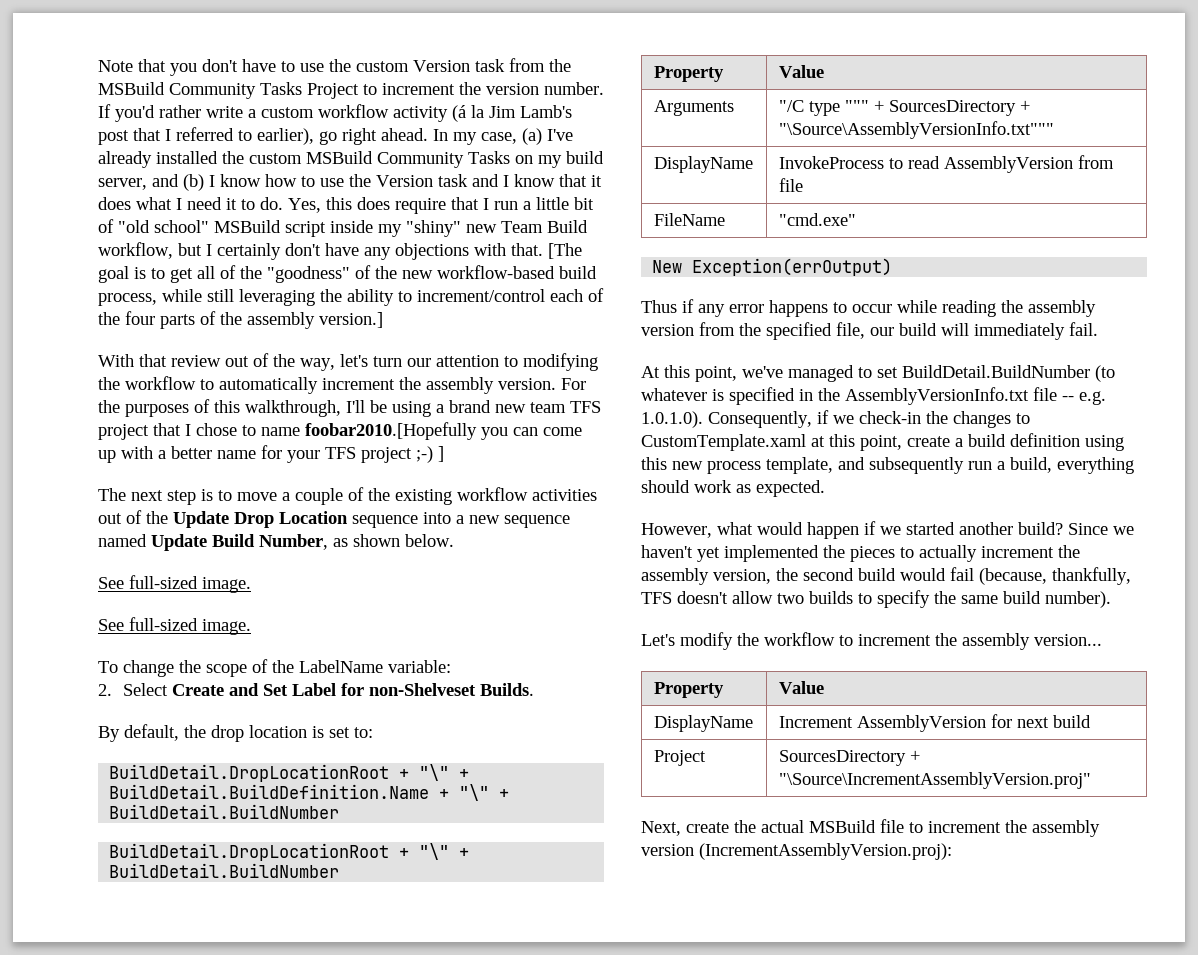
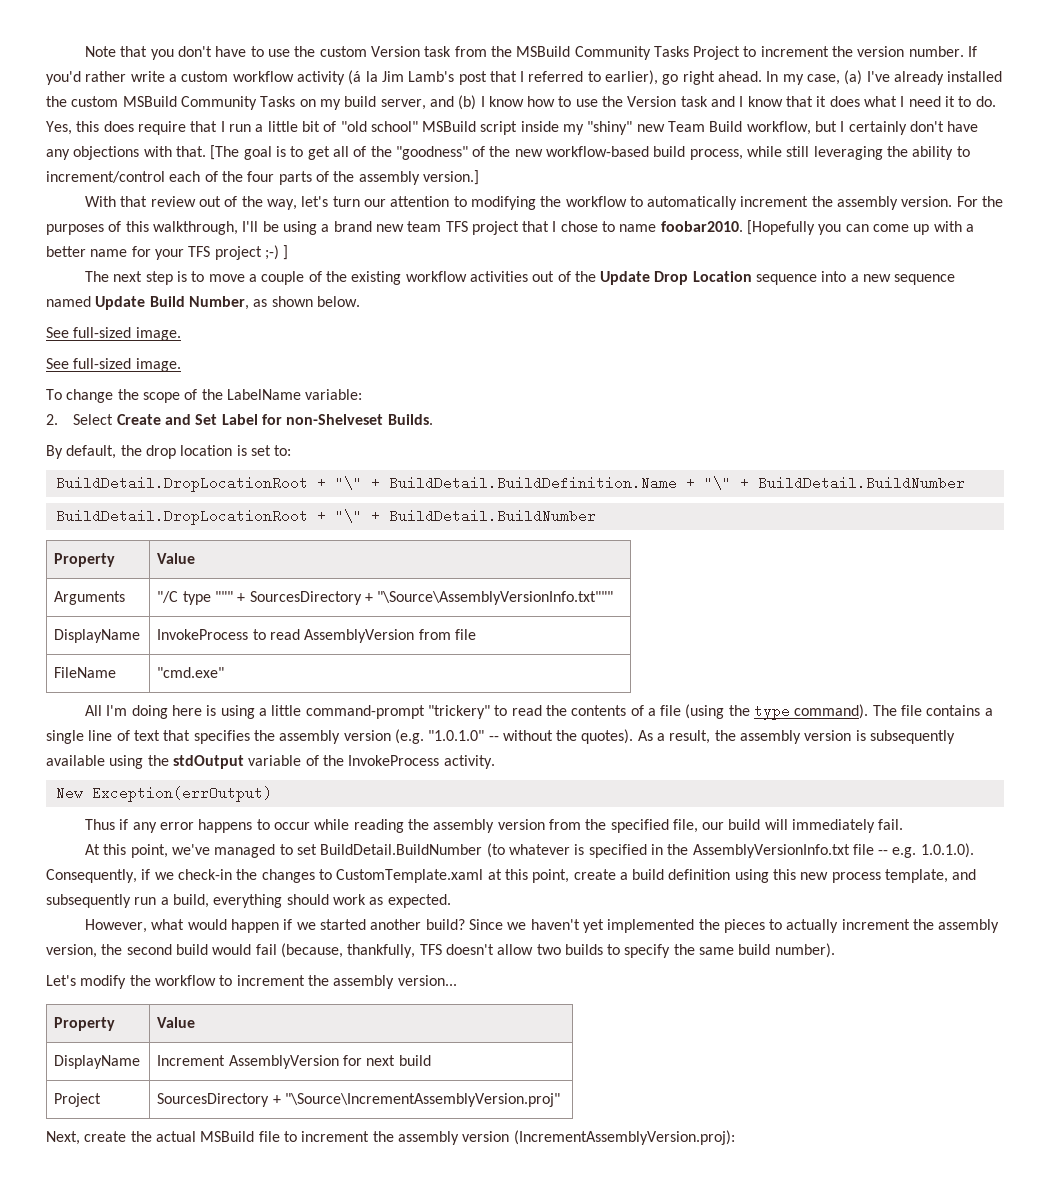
- For the purposes of this walkthrough, I'll be using a brand new team TFS project that I chose to name foobar2010.[Hopefully you can come up with a better name for your TFS project ;-) ]
+ For the purposes of this walkthrough, I'll be using a brand new team TFS project that I chose to name foobar2010. [Hopefully you can come up with a better name for your TFS project ;-) ]
+ All I'm doing here is using a little command-prompt "trickery" to read the contents of a file (using the type command). The file contains a single line of text that specifies the assembly version (e.g. "1.0.1.0" -- without the quotes). As a result, the assembly version is subsequently available using the stdOutput variable of the InvokeProcess activity.

